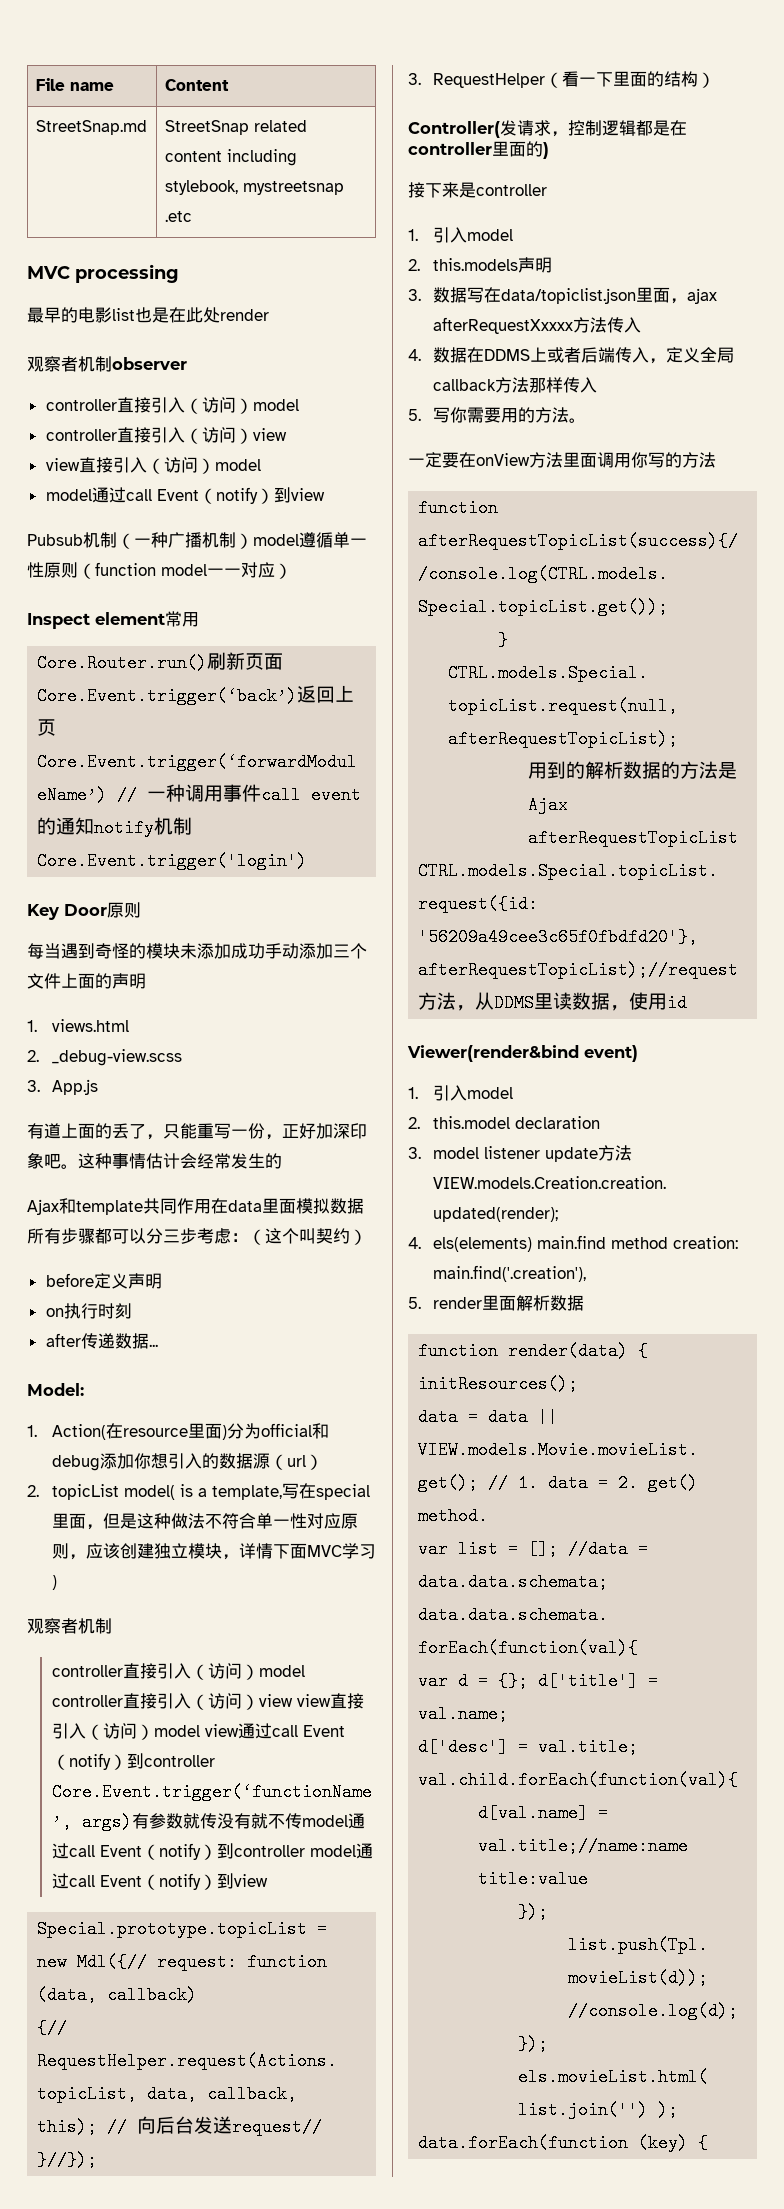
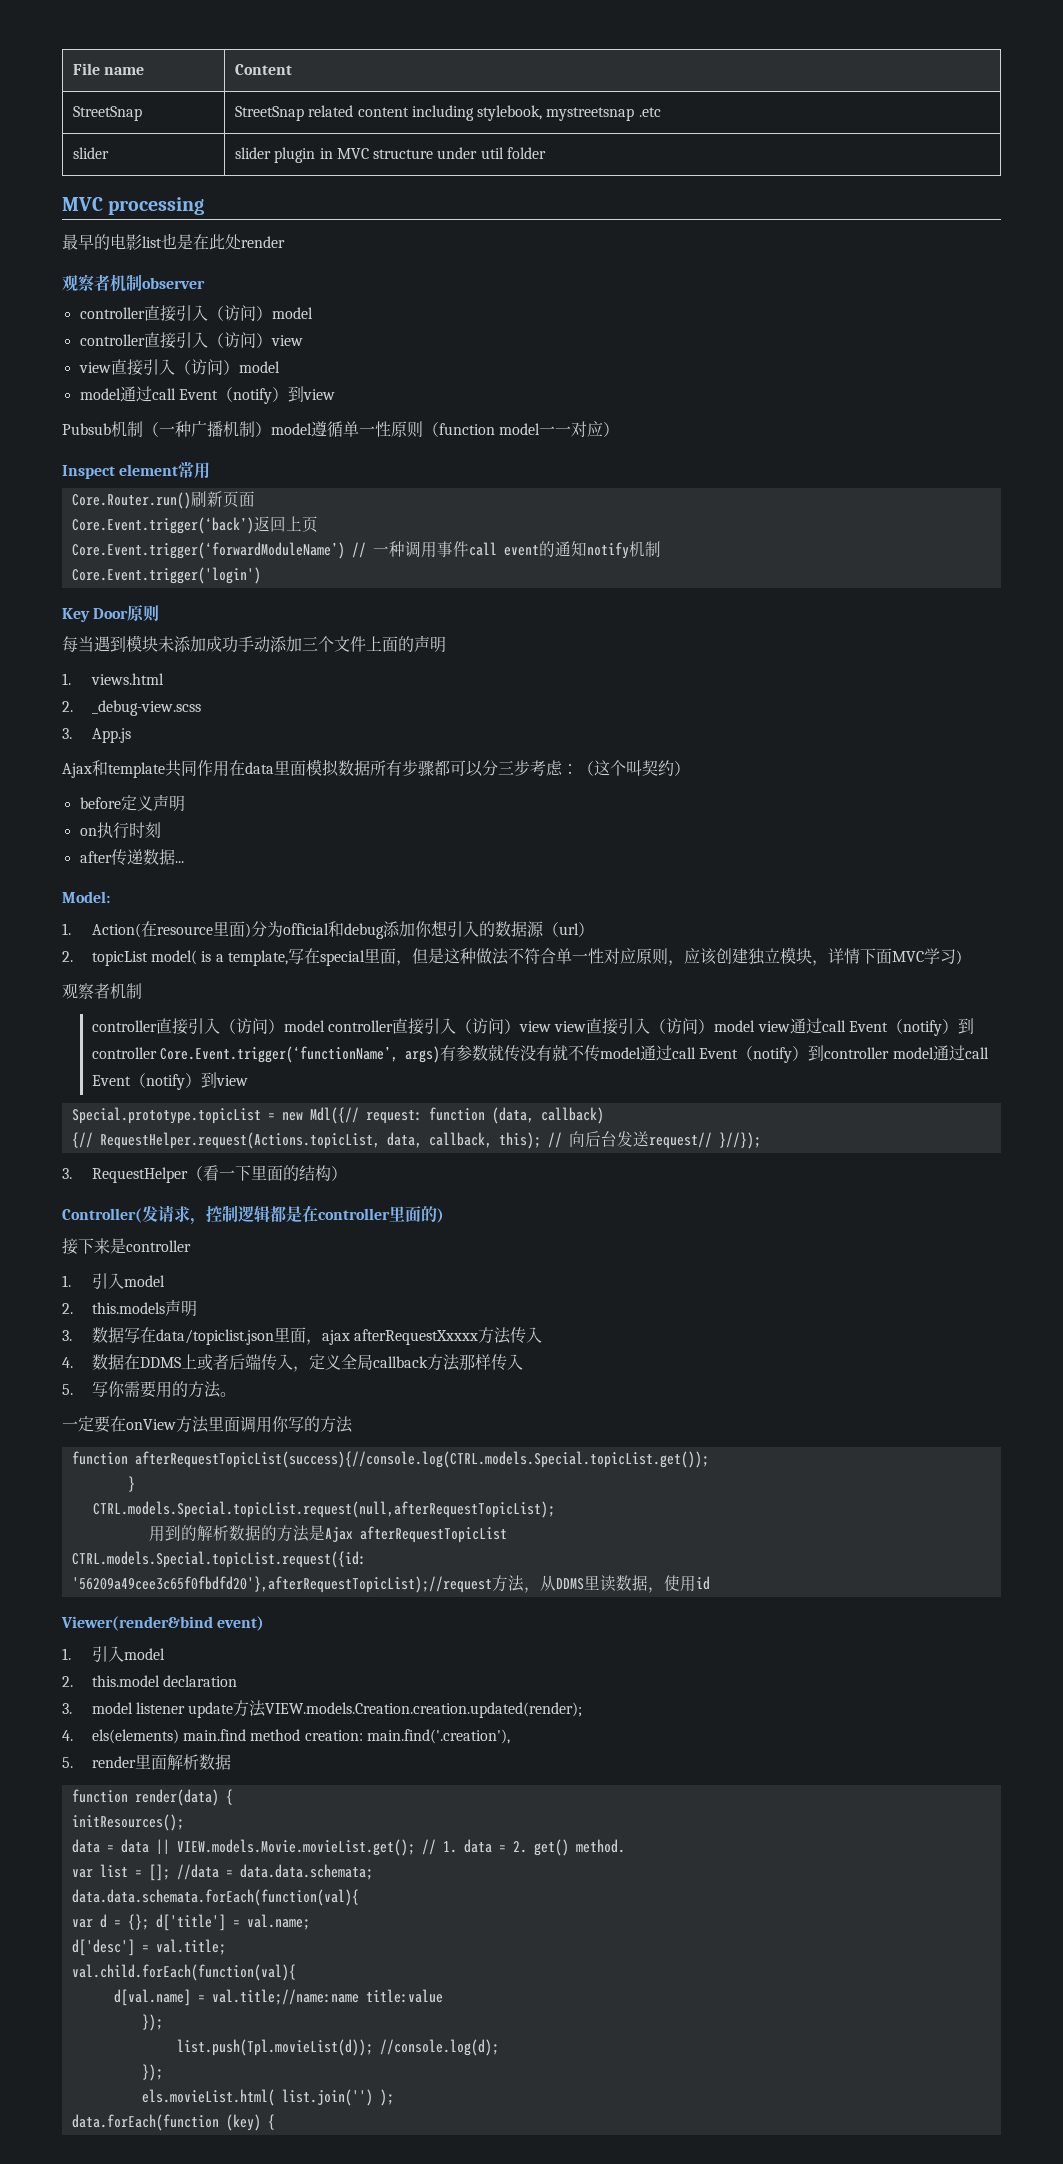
- StreetSnap.md | StreetSnap related content including stylebook, mystreetsnap .etc
+ StreetSnap | StreetSnap related content including stylebook, mystreetsnap .etc
+ slider | slider plugin in MVC structure under util folder
- 每当遇到奇怪的模块未添加成功手动添加三个文件上面的声明
+ 每当遇到模块未添加成功手动添加三个文件上面的声明
- 有道上面的丢了，只能重写一份，正好加深印象吧。这种事情估计会经常发生的

